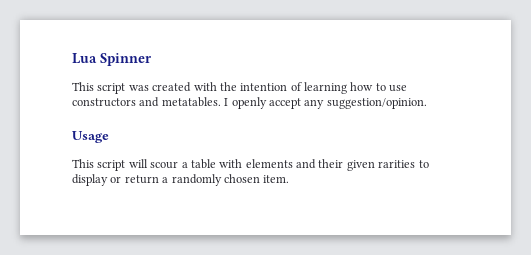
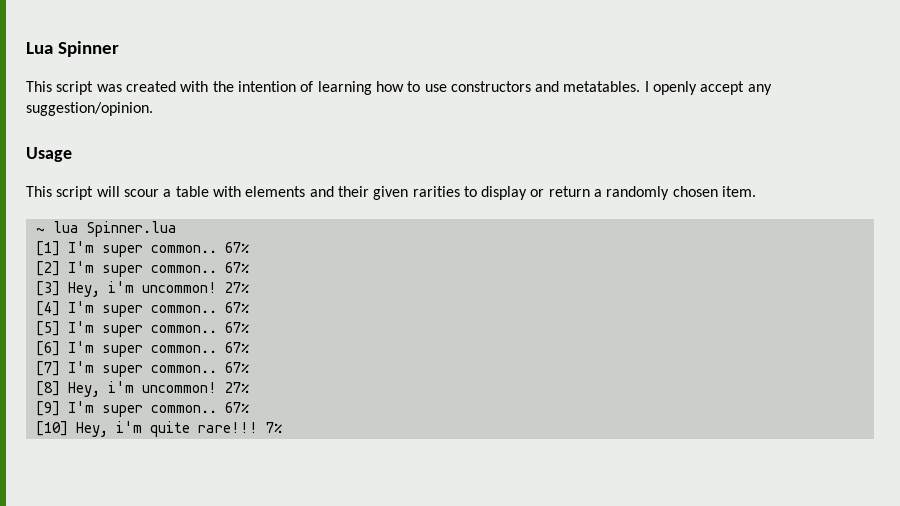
+ ~ lua Spinner.lua
+ [1] I'm super common.. 67%
+ [2] I'm super common.. 67%
+ [3] Hey, i'm uncommon! 27%
+ [4] I'm super common.. 67%
+ [5] I'm super common.. 67%
+ [6] I'm super common.. 67%
+ [7] I'm super common.. 67%
+ [8] Hey, i'm uncommon! 27%
+ [9] I'm super common.. 67%
+ [10] Hey, i'm quite rare!!! 7%

